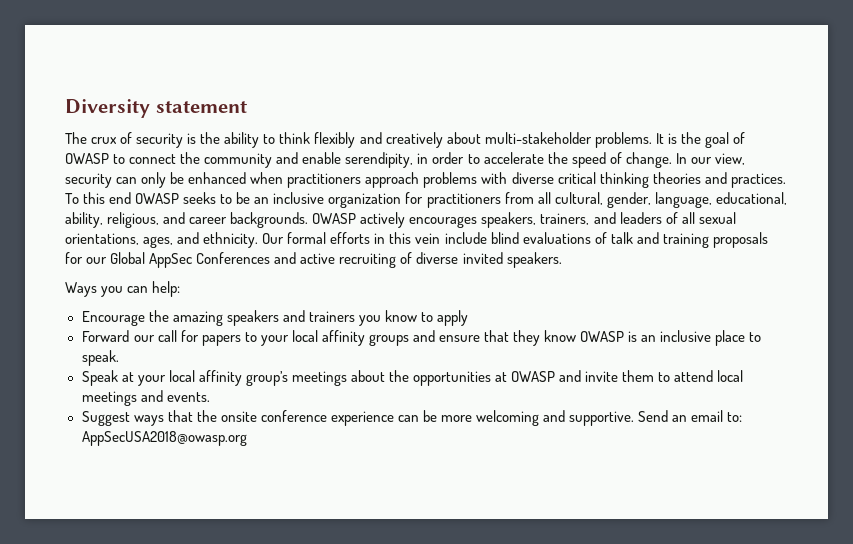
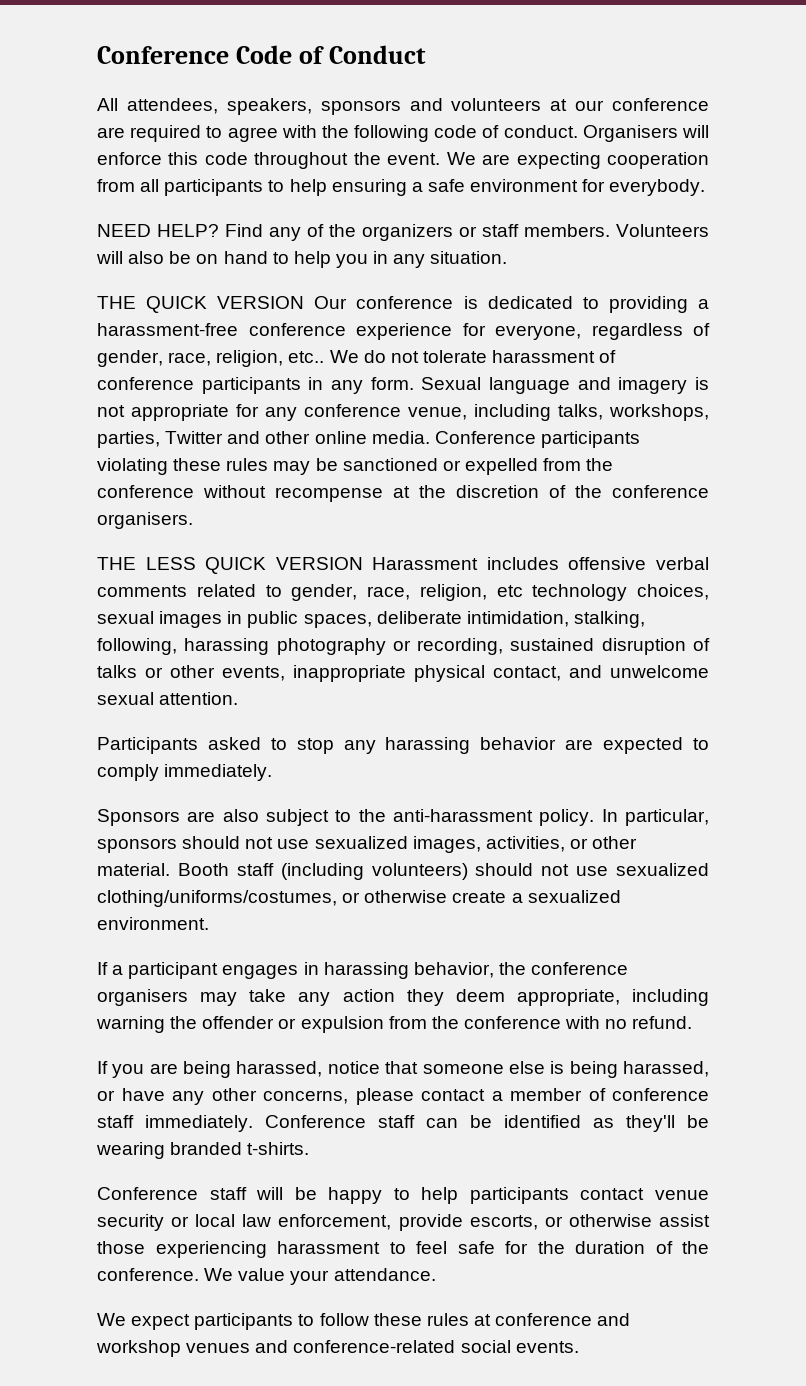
- Diversity statement
- The crux of security is the ability to think flexibly and creatively about multi-stakeholder problems. It is the goal of OWASP to connect the community and enable serendipity, in order to accelerate the speed of change. In our view, security can only be enhanced when practitioners approach problems with diverse critical thinking theories and practices. To this end OWASP seeks to be an inclusive organization for practitioners from all cultural, gender, language, educational, ability, religious, and career backgrounds. OWASP actively encourages speakers, trainers, and leaders of all sexual orientations, ages, and ethnicity. Our formal efforts in this vein include blind evaluations of talk and training proposals for our Global AppSec Conferences and active recruiting of diverse invited speakers.
- Ways you can help:
- Encourage the amazing speakers and trainers you know to apply
- Forward our call for papers to your local affinity groups and ensure that they know OWASP is an inclusive place to speak.
- Speak at your local affinity group’s meetings about the opportunities at OWASP and invite them to attend local meetings and events.
- Suggest ways that the onsite conference experience can be more welcoming and supportive. Send an email to: AppSecUSA2018@owasp.org
+ Conference Code of Conduct
+ All attendees, speakers, sponsors and volunteers at our conference are required to agree with the following code of conduct. Organisers will enforce this code throughout the event. We are expecting cooperation from all participants to help ensuring a safe environment for everybody.
+ NEED HELP? Find any of the organizers or staff members. Volunteers will also be on hand to help you in any situation.
+ THE QUICK VERSION Our conference is dedicated to providing a harassment-free conference experience for everyone, regardless of gender, race, religion, etc.. We do not tolerate harassment of conference participants in any form. Sexual language and imagery is not appropriate for any conference venue, including talks, workshops, parties, Twitter and other online media. Conference participants violating these rules may be sanctioned or expelled from the conference without recompense at the discretion of the conference organisers.
+ THE LESS QUICK VERSION Harassment includes offensive verbal comments related to gender, race, religion, etc technology choices, sexual images in public spaces, deliberate intimidation, stalking, following, harassing photography or recording, sustained disruption of talks or other events, inappropriate physical contact, and unwelcome sexual attention.
+ Participants asked to stop any harassing behavior are expected to comply immediately.
+ Sponsors are also subject to the anti-harassment policy. In particular, sponsors should not use sexualized images, activities, or other material. Booth staff (including volunteers) should not use sexualized clothing/uniforms/costumes, or otherwise create a sexualized environment.
+ If a participant engages in harassing behavior, the conference organisers may take any action they deem appropriate, including warning the offender or expulsion from the conference with no refund.
+ If you are being harassed, notice that someone else is being harassed, or have any other concerns, please contact a member of conference staff immediately. Conference staff can be identified as they'll be wearing branded t-shirts.
+ Conference staff will be happy to help participants contact venue security or local law enforcement, provide escorts, or otherwise assist those experiencing harassment to feel safe for the duration of the conference. We value your attendance.
+ We expect participants to follow these rules at conference and workshop venues and conference-related social events.

